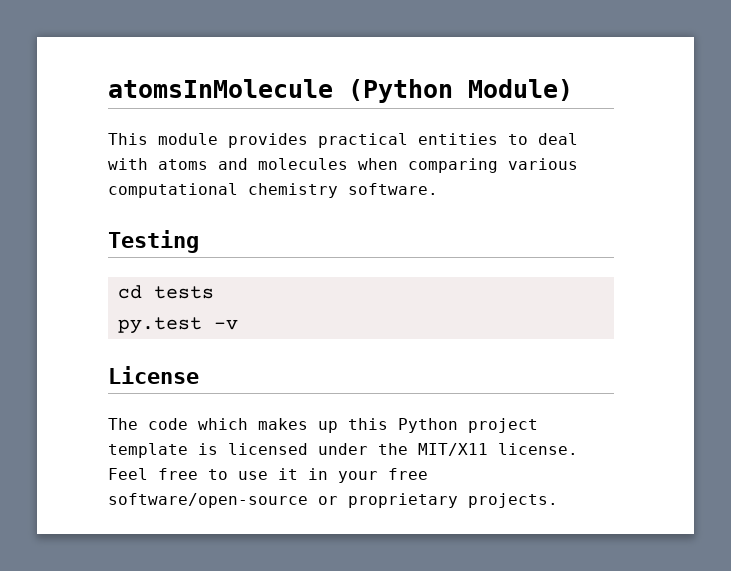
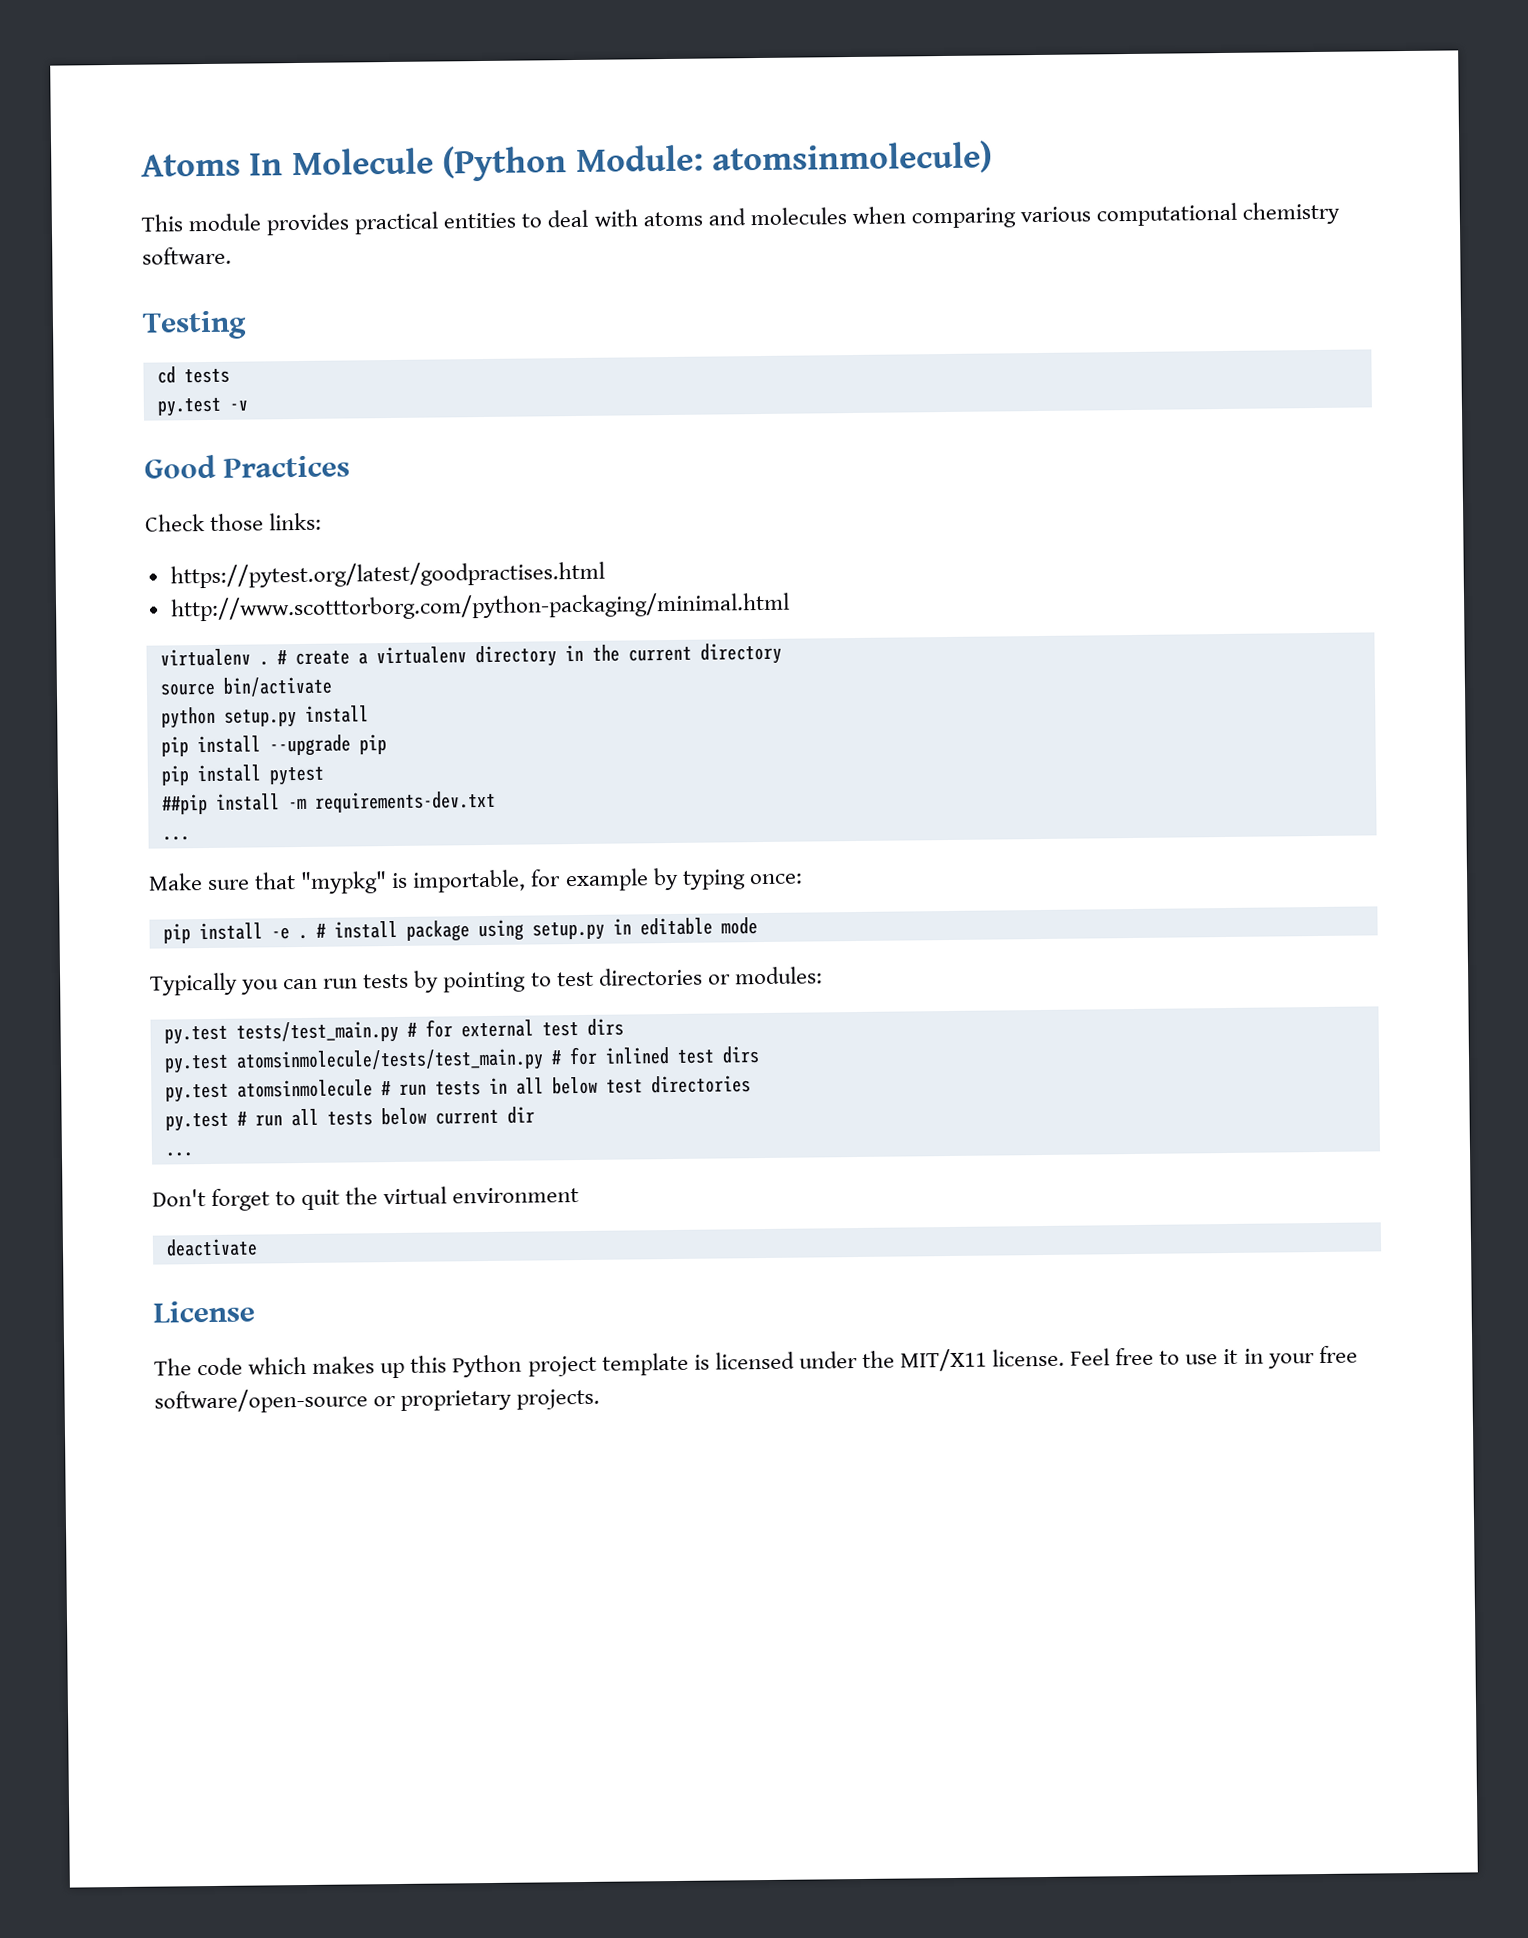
- atomsInMolecule (Python Module)
+ Atoms In Molecule (Python Module: atomsinmolecule)
+ Good Practices
+ Check those links:
+ https://pytest.org/latest/goodpractises.html
+ http://www.scotttorborg.com/python-packaging/minimal.html
+ virtualenv . # create a virtualenv directory in the current directory
+ source bin/activate
+ python setup.py install
+ pip install --upgrade pip
+ pip install pytest
+ ##pip install -m requirements-dev.txt
+ ...
+ Make sure that "mypkg" is importable, for example by typing once:
+ pip install -e . # install package using setup.py in editable mode
+ Typically you can run tests by pointing to test directories or modules:
+ py.test tests/test_main.py # for external test dirs
+ py.test atomsinmolecule/tests/test_main.py # for inlined test dirs
+ py.test atomsinmolecule # run tests in all below test directories
+ py.test # run all tests below current dir
+ ...
+ Don't forget to quit the virtual environment
+ deactivate

